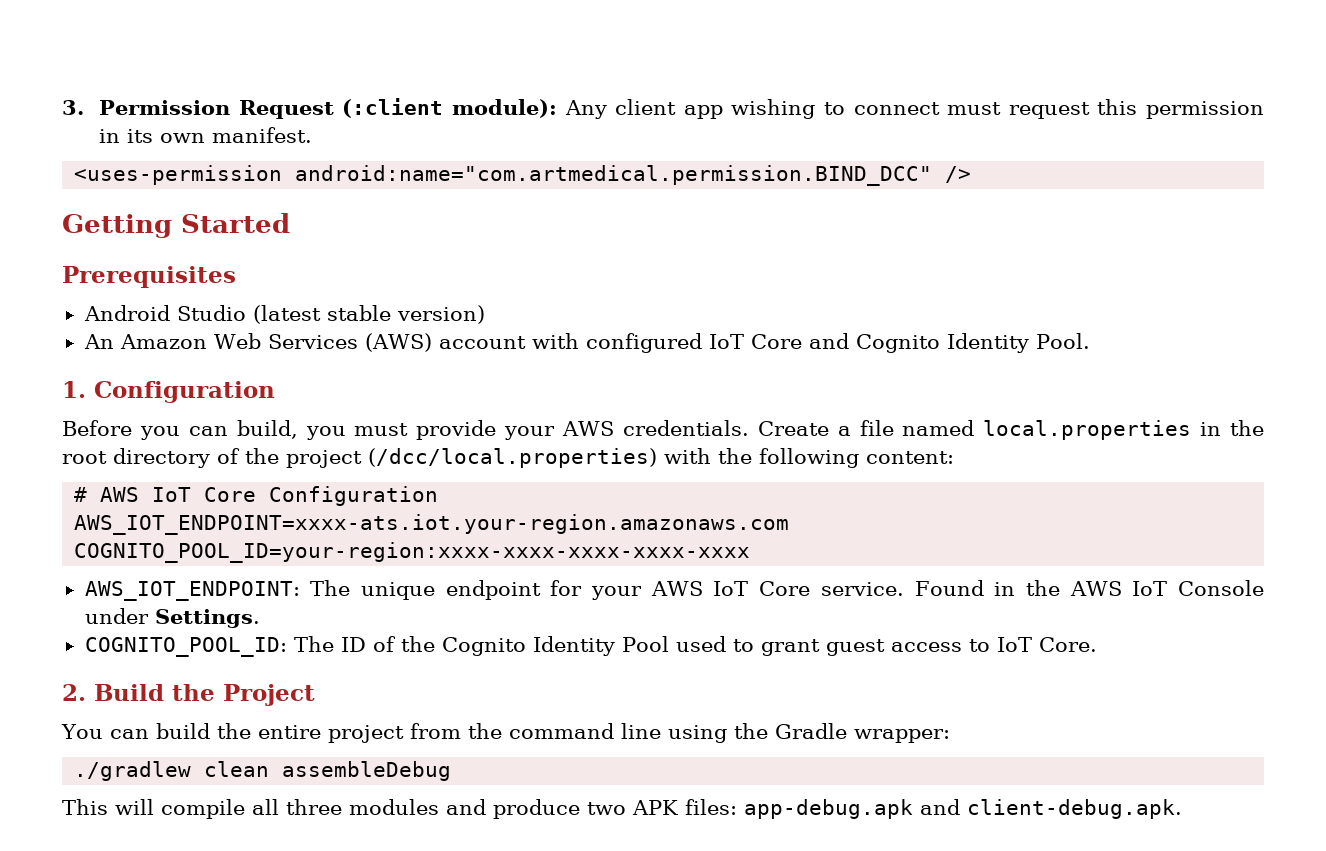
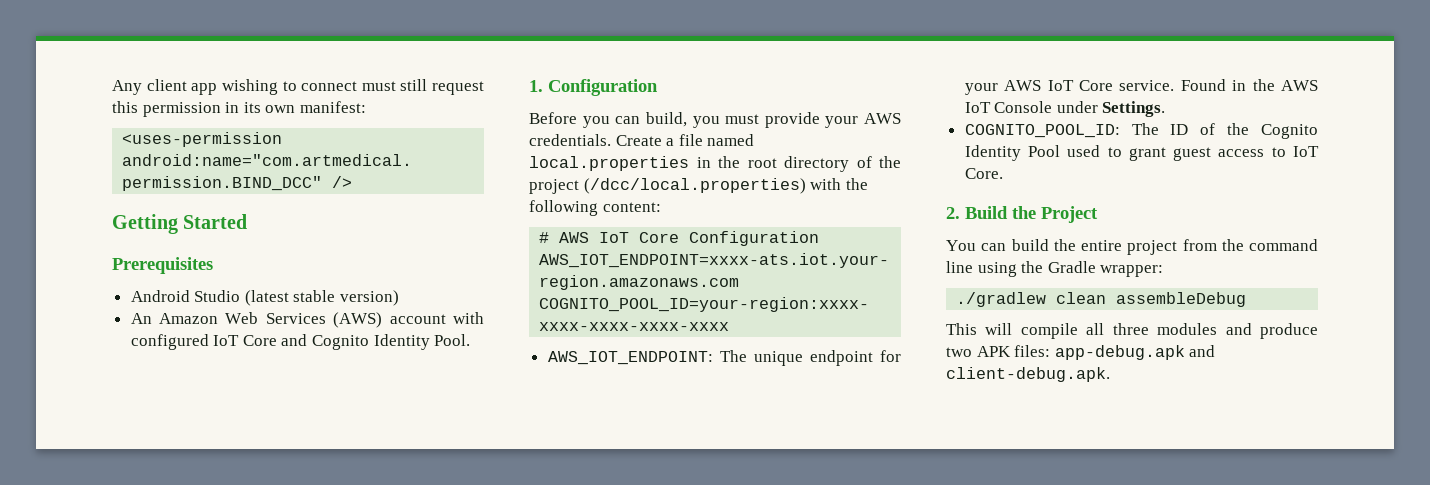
- 3. Permission Request (:client module): Any client app wishing to connect must request this permission in its own manifest.
+ Any client app wishing to connect must still request this permission in its own manifest:

